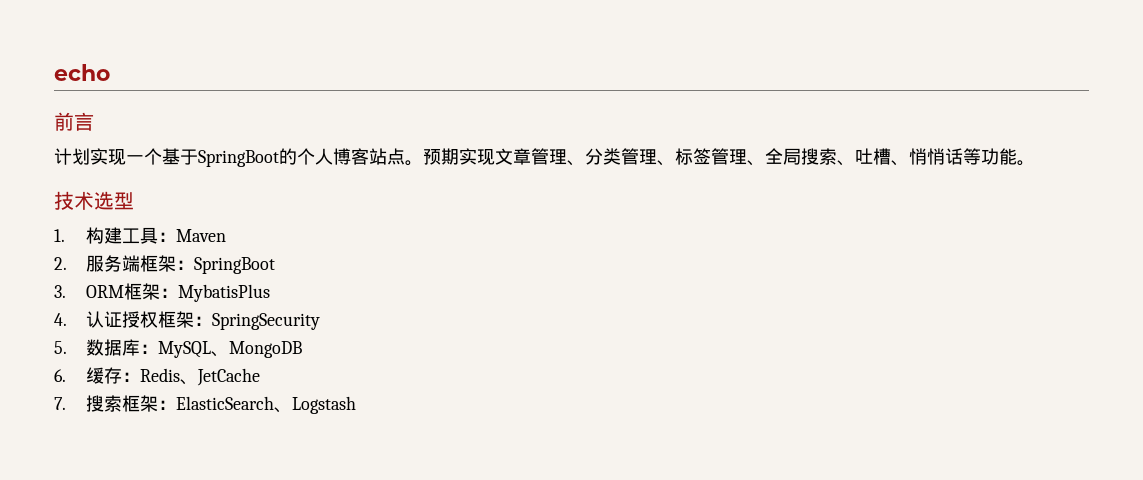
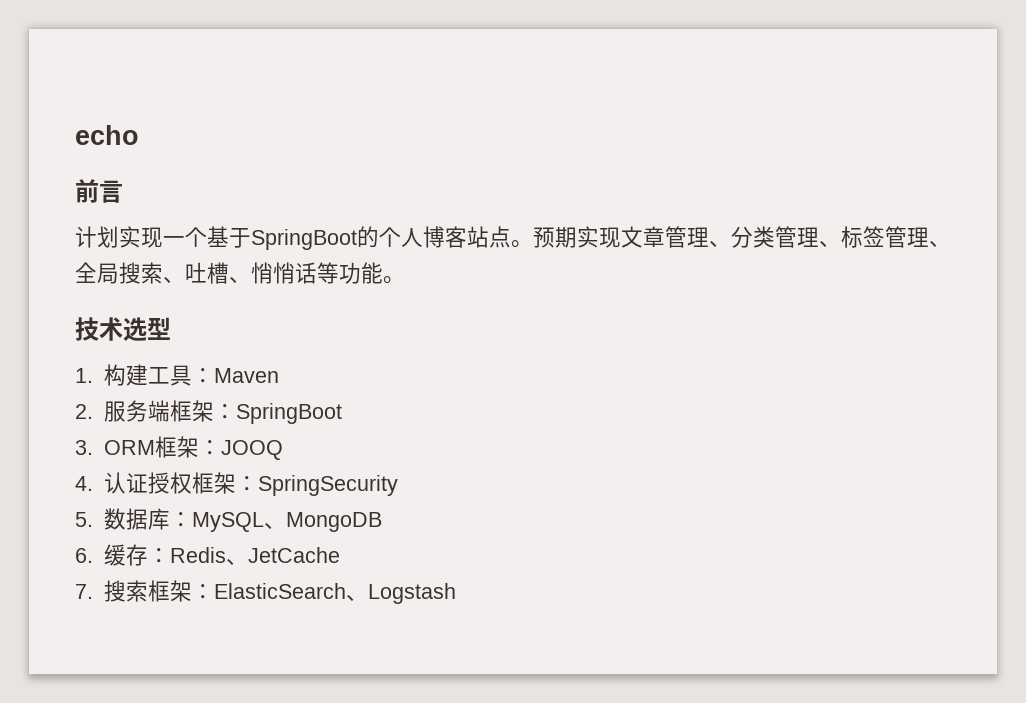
- 3. ORM框架：MybatisPlus
+ 3. ORM框架：JOOQ

